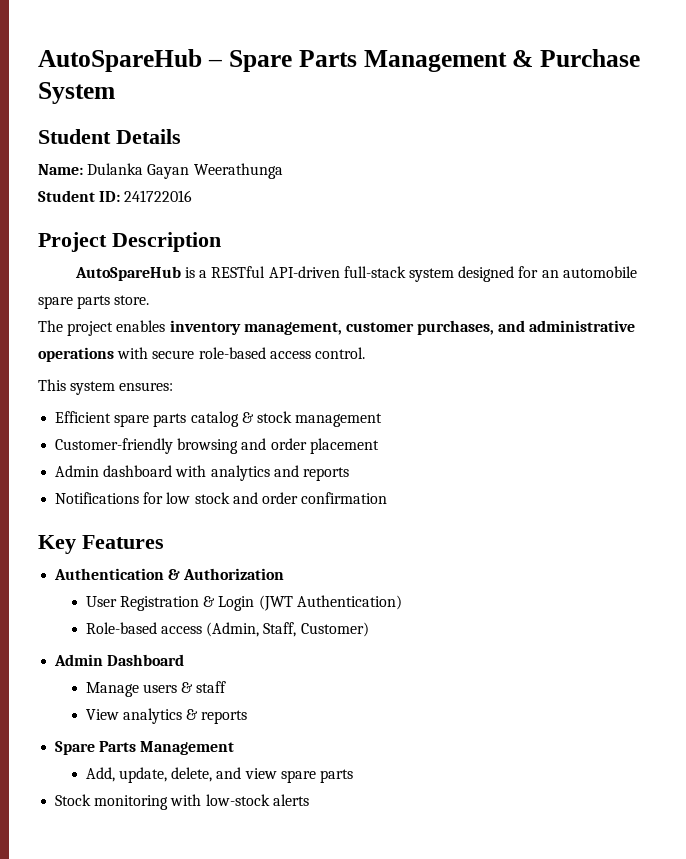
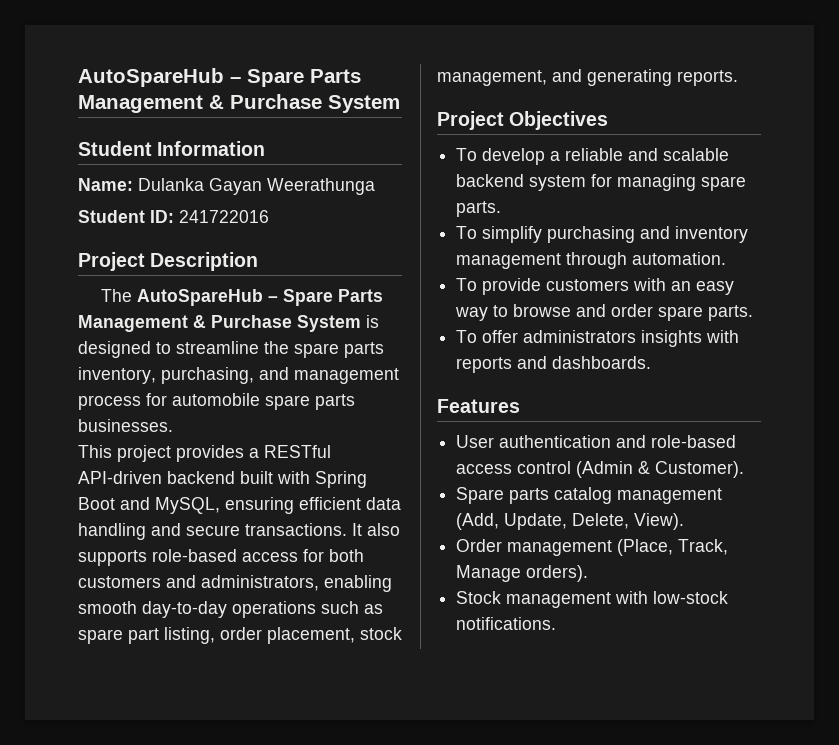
- Student Details
+ Student Information
- AutoSpareHub is a RESTful API-driven full-stack system designed for an automobile spare parts store.
- The project enables inventory management, customer purchases, and administrative operations with secure role-based access control.
- This system ensures:
- Efficient spare parts catalog & stock management
- Customer-friendly browsing and order placement
- Admin dashboard with analytics and reports
- Notifications for low stock and order confirmation
- Key Features
- Authentication & Authorization
- User Registration & Login (JWT Authentication)
- Role-based access (Admin, Staff, Customer)
- Admin Dashboard
- Manage users & staff
- View analytics & reports
- Spare Parts Management
- Add, update, delete, and view spare parts
+ The AutoSpareHub – Spare Parts Management & Purchase System is designed to streamline the spare parts inventory, purchasing, and management process for automobile spare parts businesses.
+ This project provides a RESTful API-driven backend built with Spring Boot and MySQL, ensuring efficient data handling and secure transactions. It also supports role-based access for both customers and administrators, enabling smooth day-to-day operations such as spare part listing, order placement, stock management, and generating reports.
+ Project Objectives
+ To develop a reliable and scalable backend system for managing spare parts.
+ To simplify purchasing and inventory management through automation.
+ To provide customers with an easy way to browse and order spare parts.
+ To offer administrators insights with reports and dashboards.
+ Features
+ User authentication and role-based access control (Admin & Customer).
+ Spare parts catalog management (Add, Update, Delete, View).
+ Order management (Place, Track, Manage orders).
- Stock monitoring with low-stock alerts
+ Stock management with low-stock notifications.

